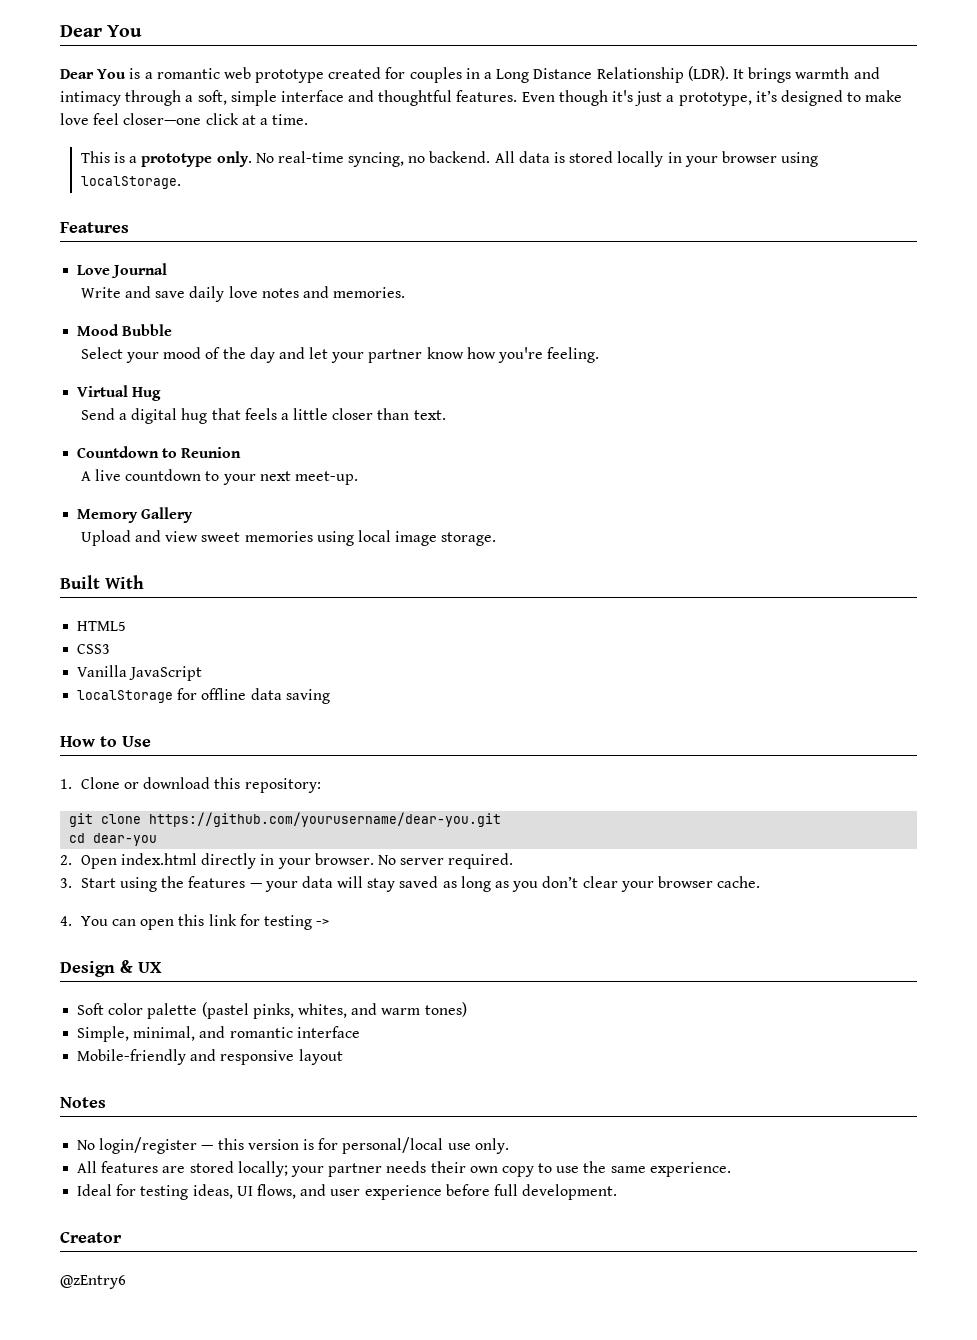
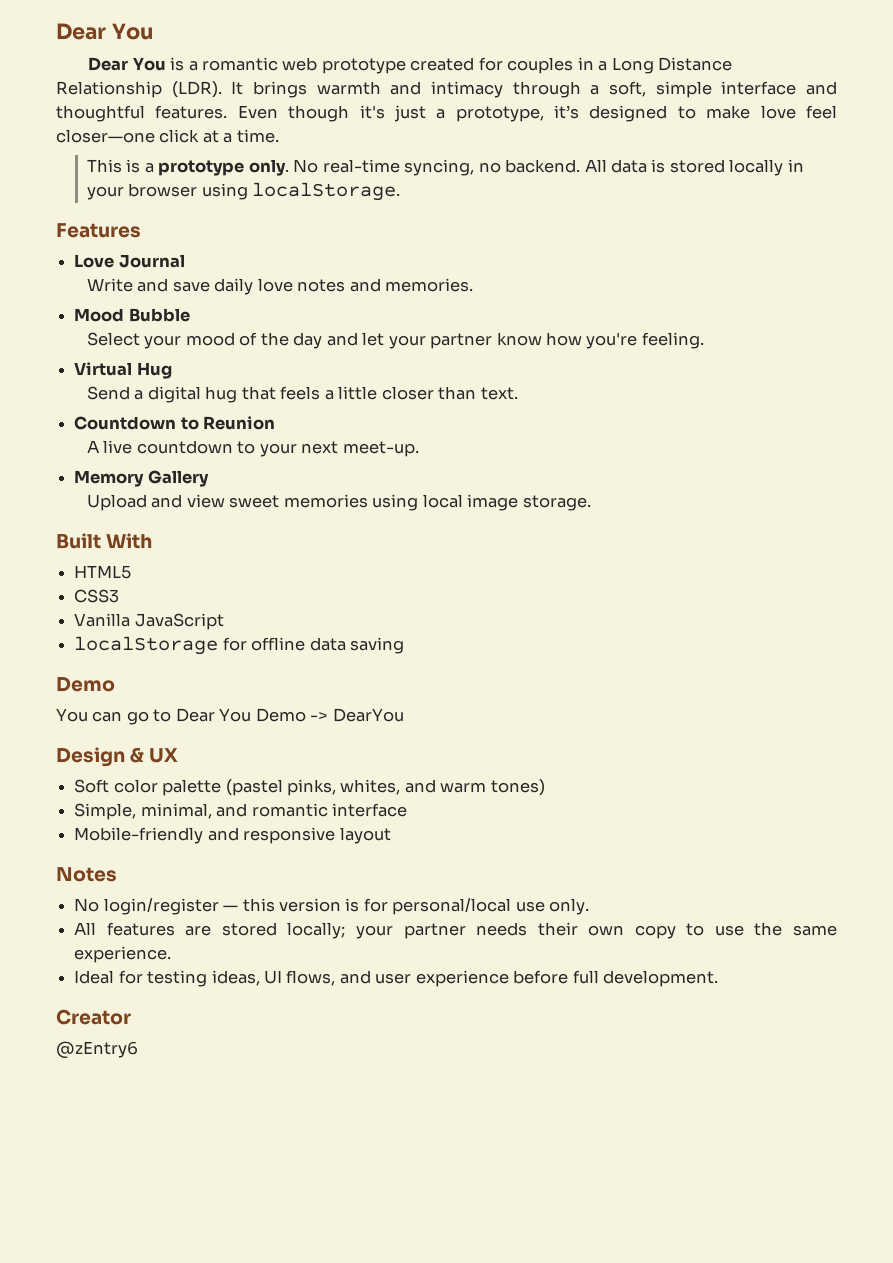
  localStorage for offline data saving
- How to Use
- 1. Clone or download this repository:
- git clone https://github.com/yourusername/dear-you.git
- cd dear-you
- 2. Open index.html directly in your browser. No server required.
- 3. Start using the features — your data will stay saved as long as you don’t clear your browser cache.
- 4. You can open this link for testing ->
+ Demo
+ You can go to Dear You Demo -> DearYou

